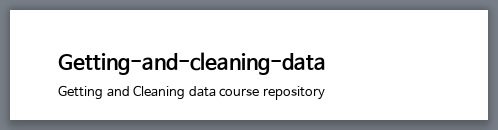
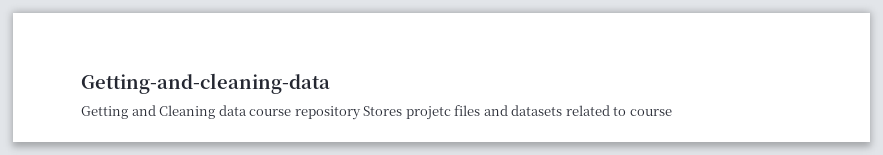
- Getting and Cleaning data course repository
+ Getting and Cleaning data course repository Stores projetc files and datasets related to course

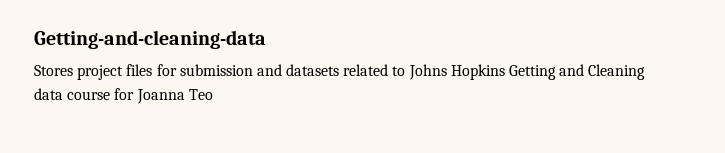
- Getting and Cleaning data course repository Stores projetc files and datasets related to course
+ Stores project files for submission and datasets related to Johns Hopkins Getting and Cleaning data course for Joanna Teo

